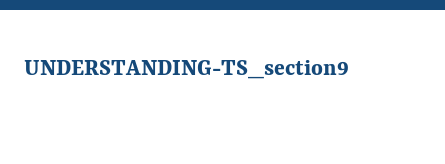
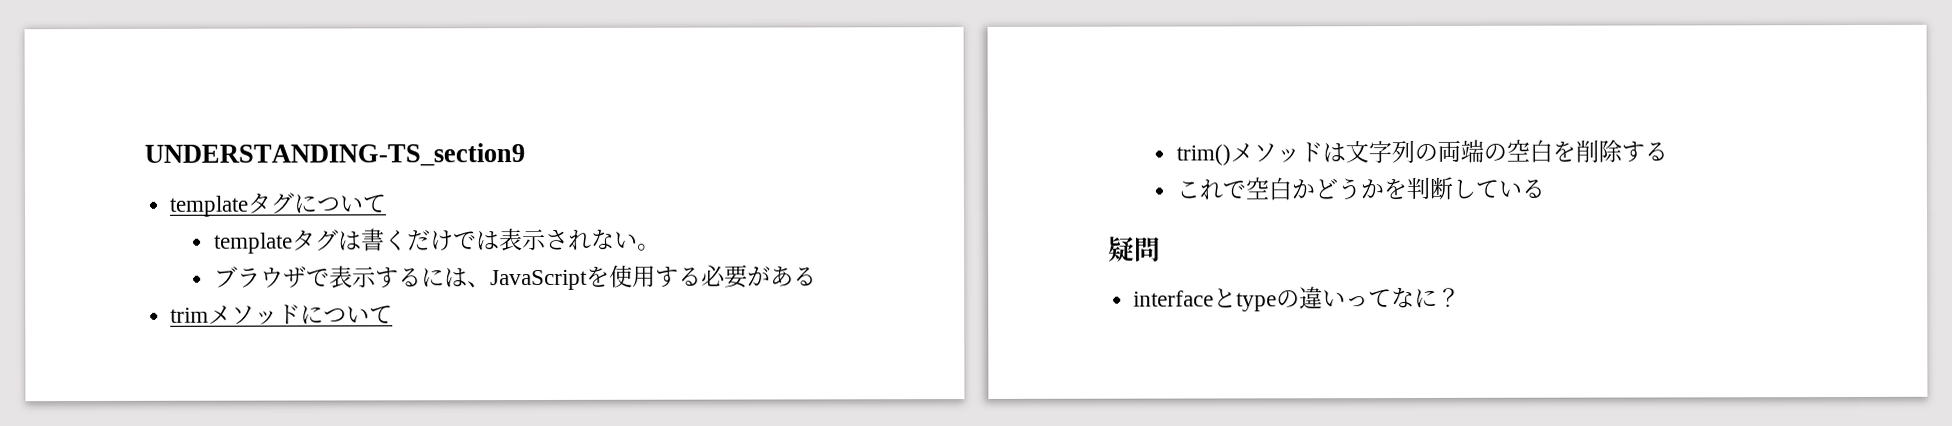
+ templateタグについて
+ templateタグは書くだけでは表示されない。
+ ブラウザで表示するには、JavaScriptを使用する必要がある
+ trimメソッドについて
+ trim()メソッドは文字列の両端の空白を削除する
+ これで空白かどうかを判断している
+ 疑問
+ interfaceとtypeの違いってなに？

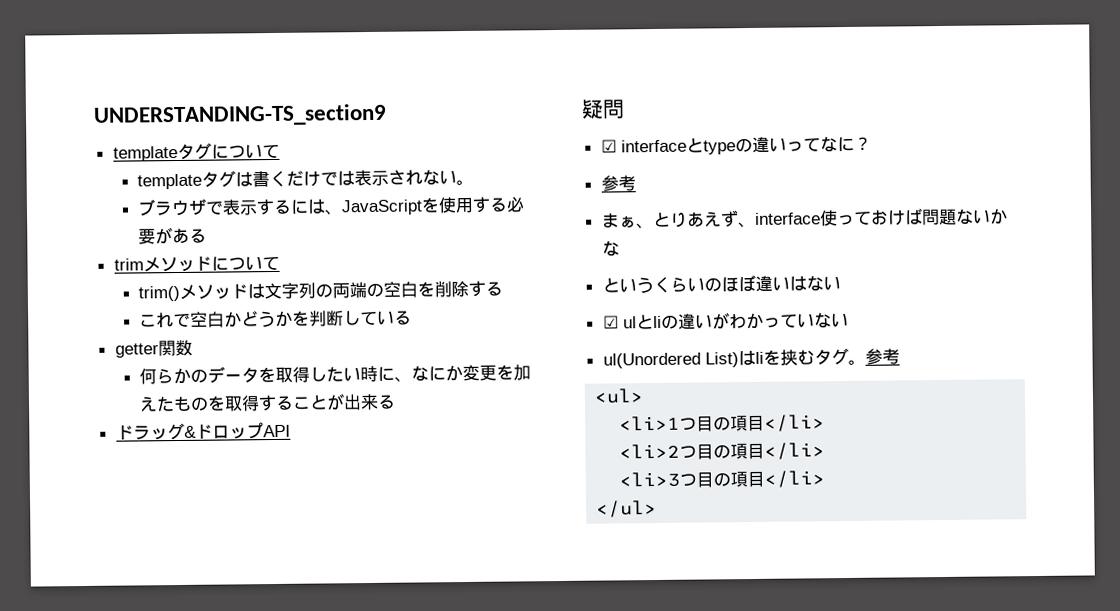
+ getter関数
+ 何らかのデータを取得したい時に、なにか変更を加えたものを取得することが出来る
+ ドラッグ&ドロップAPI
- interfaceとtypeの違いってなに？
+ ☑ interfaceとtypeの違いってなに？
+ 参考
+ まぁ、とりあえず、interface使っておけば問題ないかな
+ というくらいのほぼ違いはない
+ ☑ ulとliの違いがわかっていない
+ ul(Unordered List)はliを挟むタグ。参考
+ <ul>
+ <li>1つ目の項目</li>
+ <li>2つ目の項目</li>
+ <li>3つ目の項目</li>
+ </ul>

